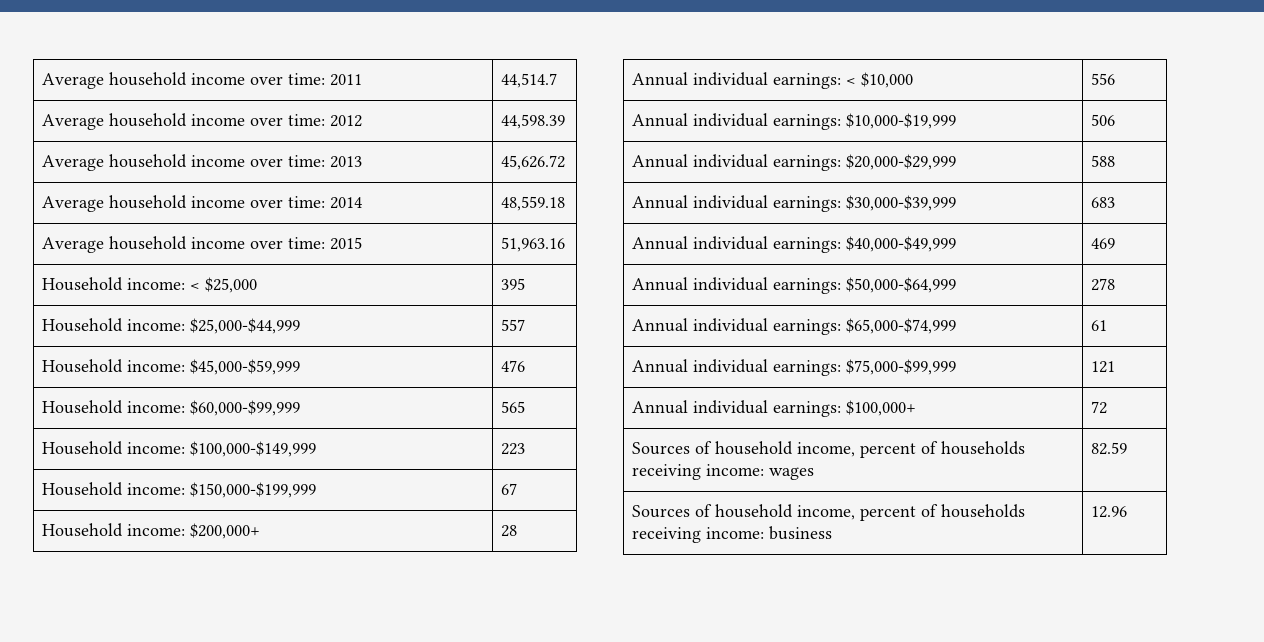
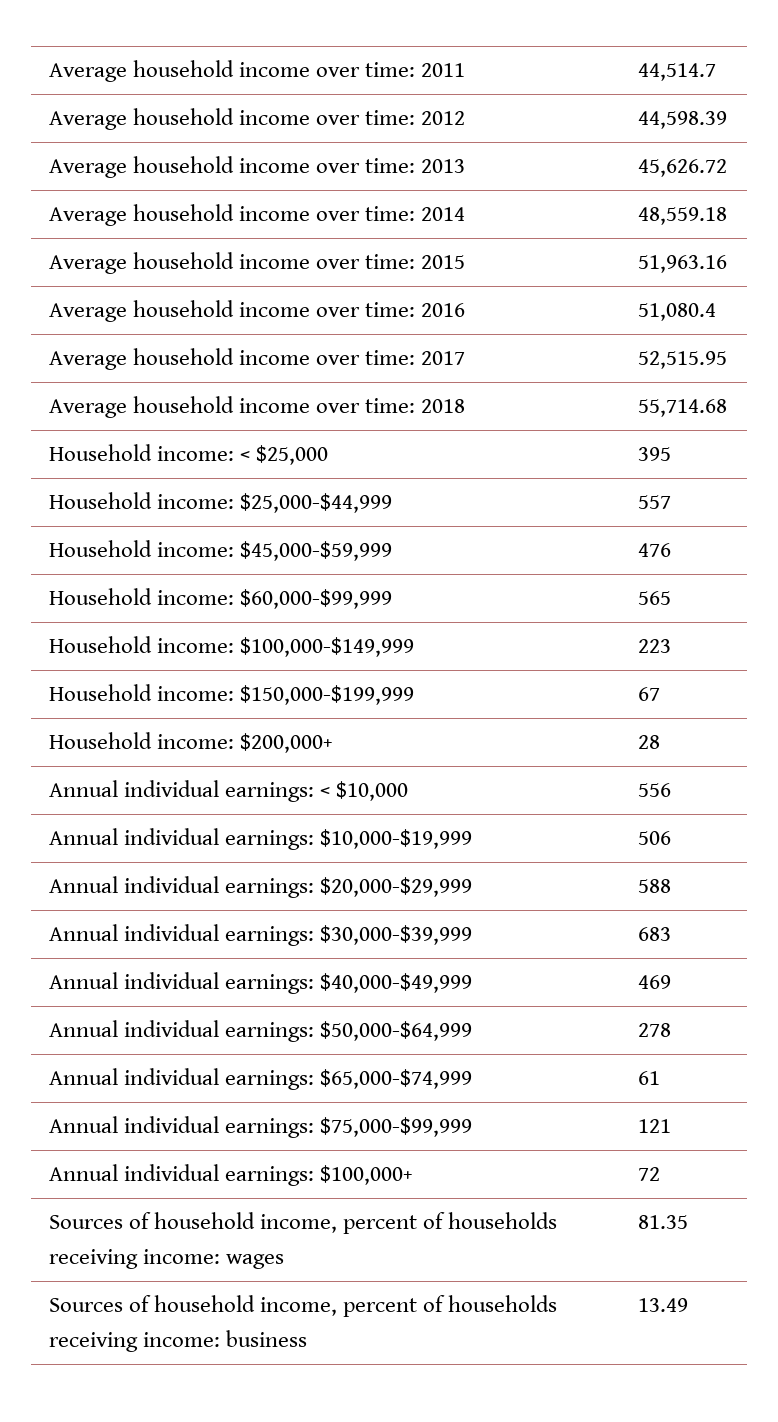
+ Average household income over time: 2016 | 51,080.4
+ Average household income over time: 2017 | 52,515.95
+ Average household income over time: 2018 | 55,714.68
- Sources of household income, percent of households receiving income: wages | 82.59
+ Sources of household income, percent of households receiving income: wages | 81.35
- Sources of household income, percent of households receiving income: business | 12.96
+ Sources of household income, percent of households receiving income: business | 13.49

